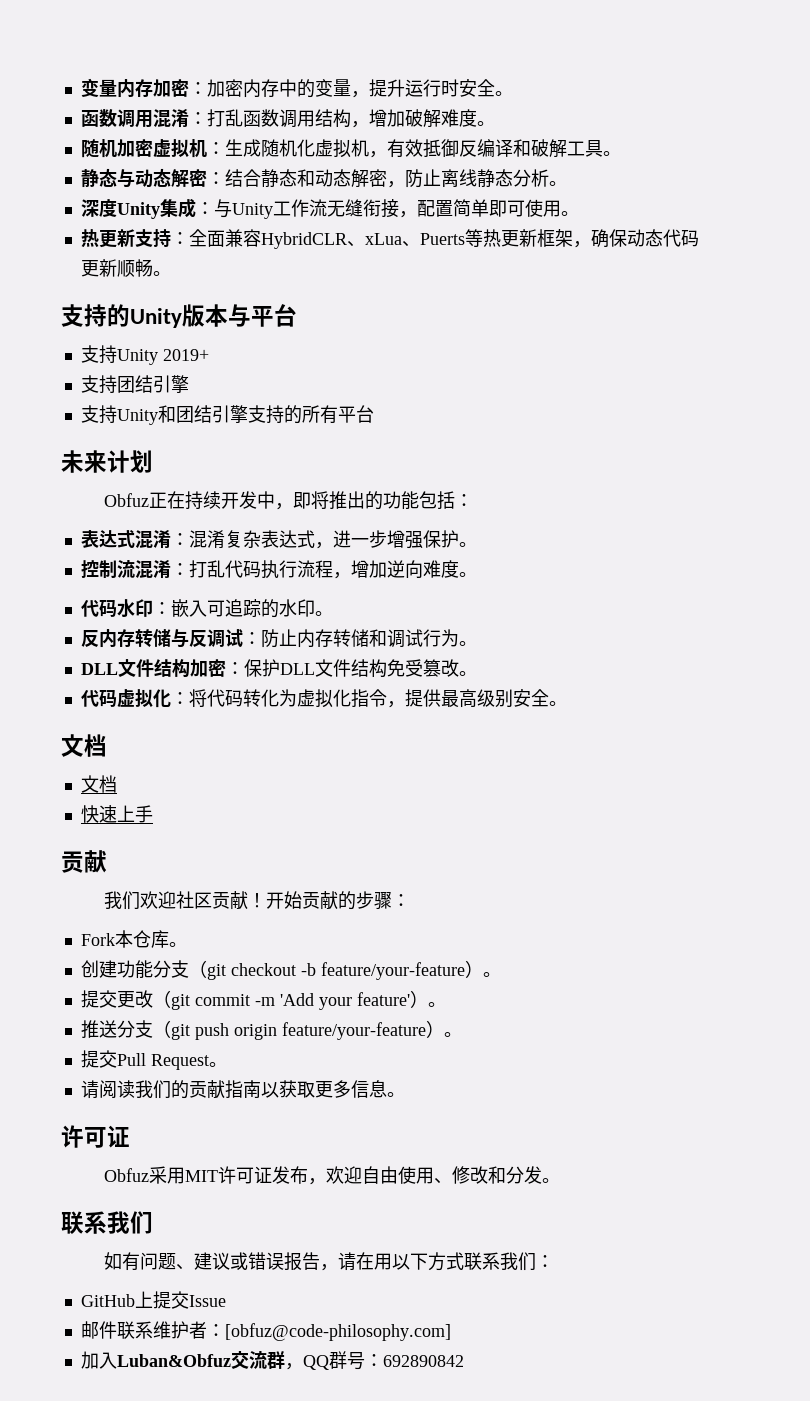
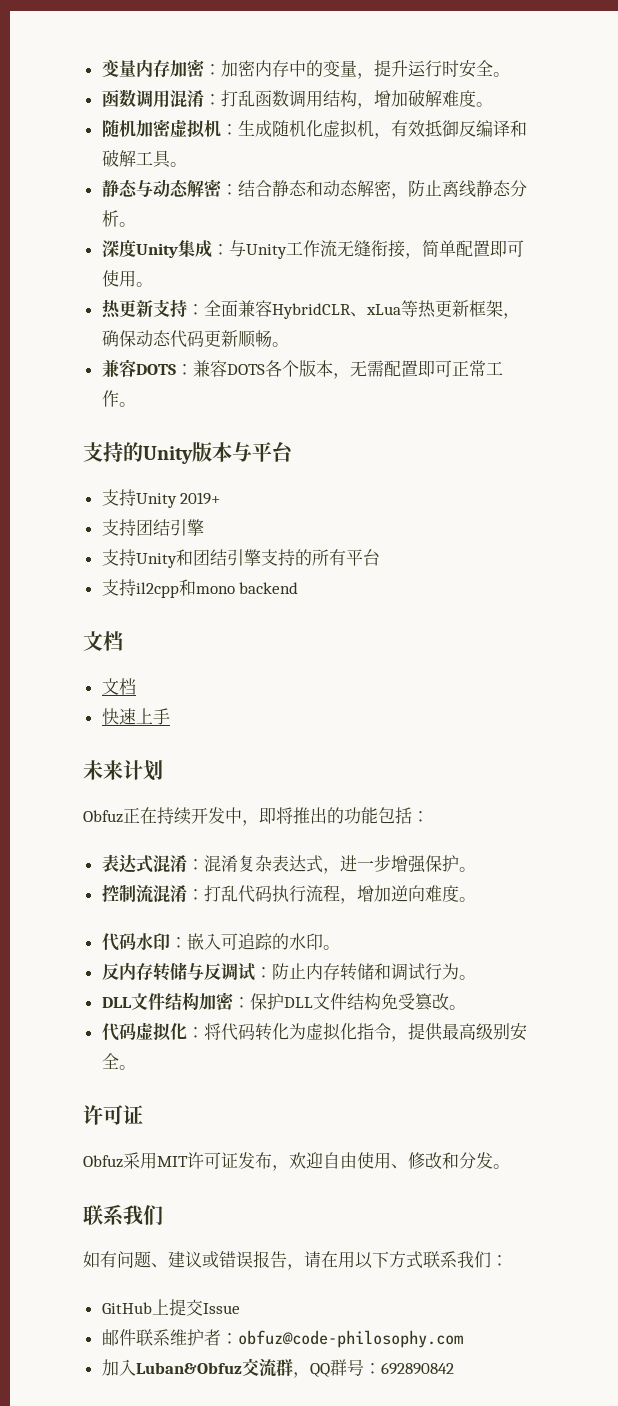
- 深度Unity集成：与Unity工作流无缝衔接，配置简单即可使用。
+ 深度Unity集成：与Unity工作流无缝衔接，简单配置即可使用。
- 热更新支持：全面兼容HybridCLR、xLua、Puerts等热更新框架，确保动态代码更新顺畅。
+ 热更新支持：全面兼容HybridCLR、xLua等热更新框架，确保动态代码更新顺畅。
+ 兼容DOTS：兼容DOTS各个版本，无需配置即可正常工作。
+ 支持il2cpp和mono backend
+ 文档
+ 文档
+ 快速上手
  代码虚拟化：将代码转化为虚拟化指令，提供最高级别安全。
- 文档
- 文档
- 快速上手
- 贡献
- 我们欢迎社区贡献！开始贡献的步骤：
- Fork本仓库。
- 创建功能分支（git checkout -b feature/your-feature）。
- 提交更改（git commit -m 'Add your feature'）。
- 推送分支（git push origin feature/your-feature）。
- 提交Pull Request。
- 请阅读我们的贡献指南以获取更多信息。
- 邮件联系维护者：[obfuz@code-philosophy.com]
+ 邮件联系维护者：obfuz@code-philosophy.com

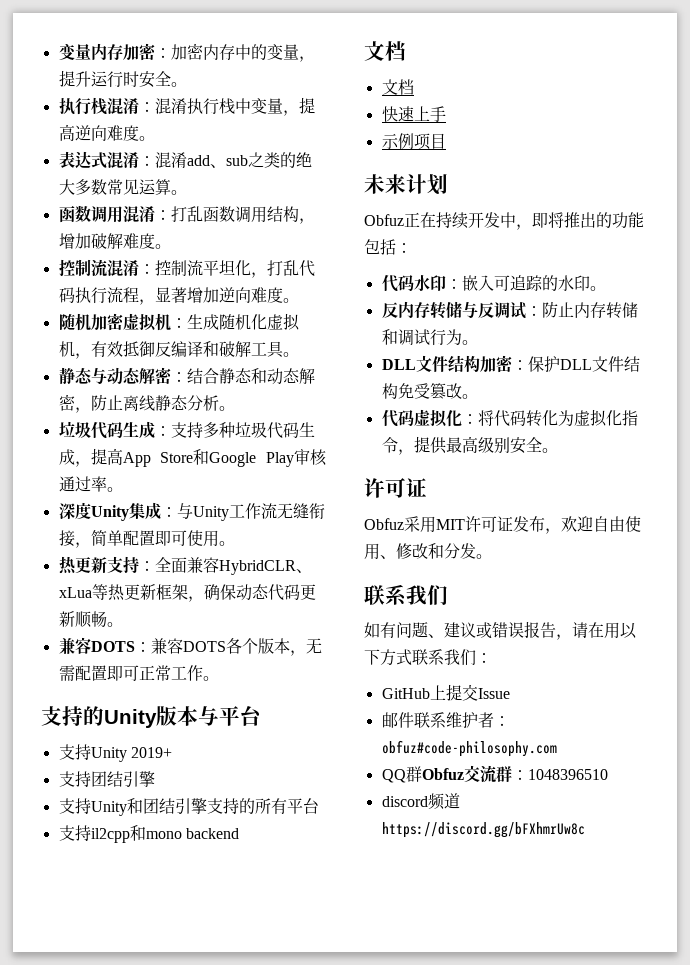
+ 执行栈混淆：混淆执行栈中变量，提高逆向难度。
+ 表达式混淆：混淆add、sub之类的绝大多数常见运算。
+ 控制流混淆：控制流平坦化，打乱代码执行流程，显著增加逆向难度。
+ 垃圾代码生成：支持多种垃圾代码生成，提高App Store和Google Play审核通过率。
+ 示例项目
- 表达式混淆：混淆复杂表达式，进一步增强保护。
- 控制流混淆：打乱代码执行流程，增加逆向难度。
- 邮件联系维护者：obfuz@code-philosophy.com
- 加入Luban&Obfuz交流群，QQ群号：692890842
+ 邮件联系维护者：obfuz#code-philosophy.com
+ QQ群Obfuz交流群：1048396510
+ discord频道https://discord.gg/bFXhmrUw8c

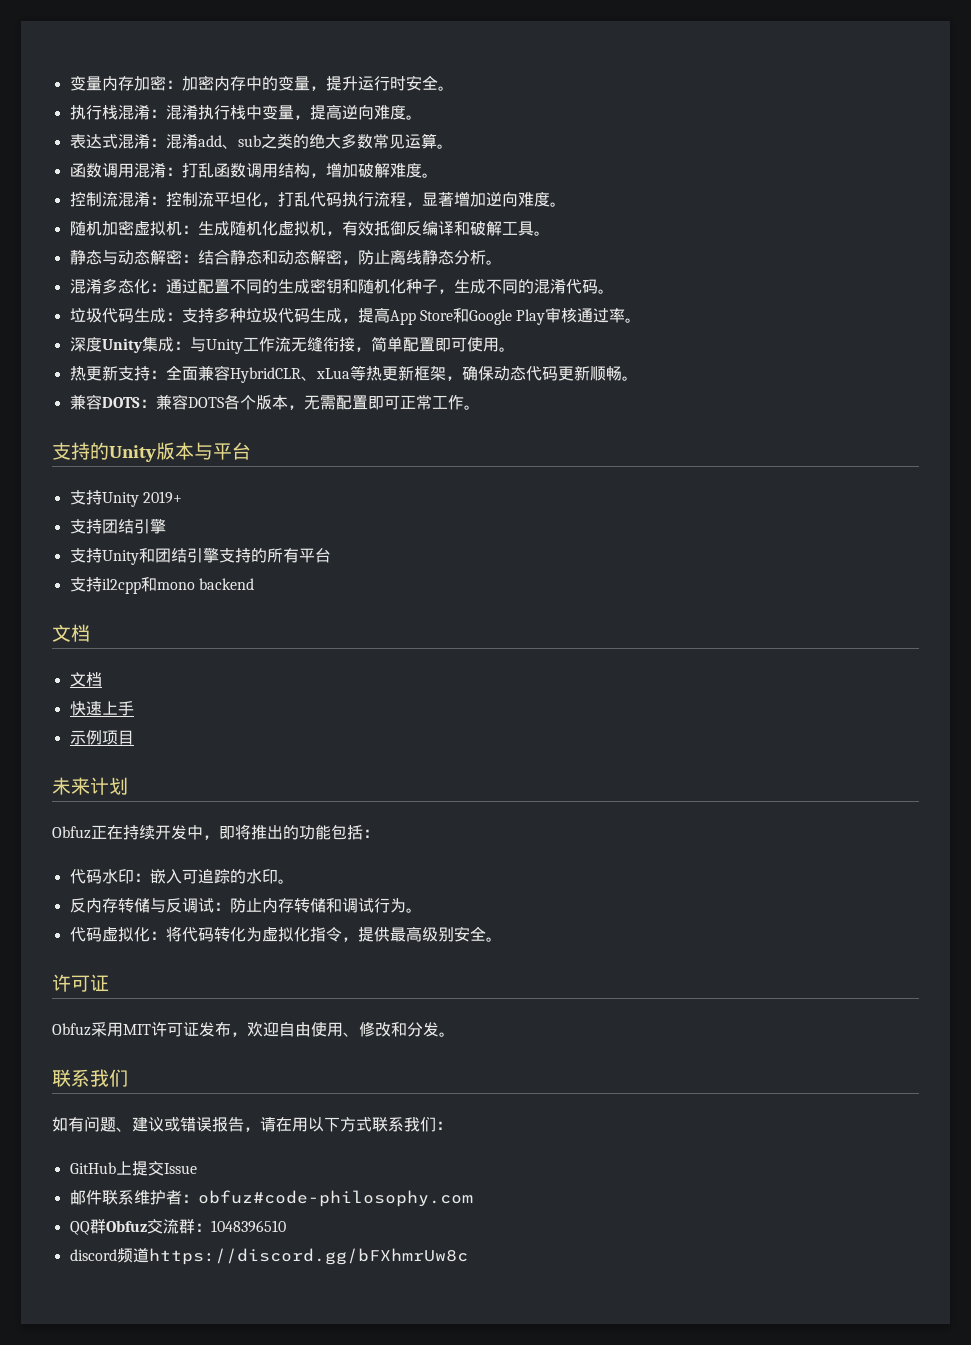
+ 混淆多态化：通过配置不同的生成密钥和随机化种子，生成不同的混淆代码。
- DLL文件结构加密：保护DLL文件结构免受篡改。

